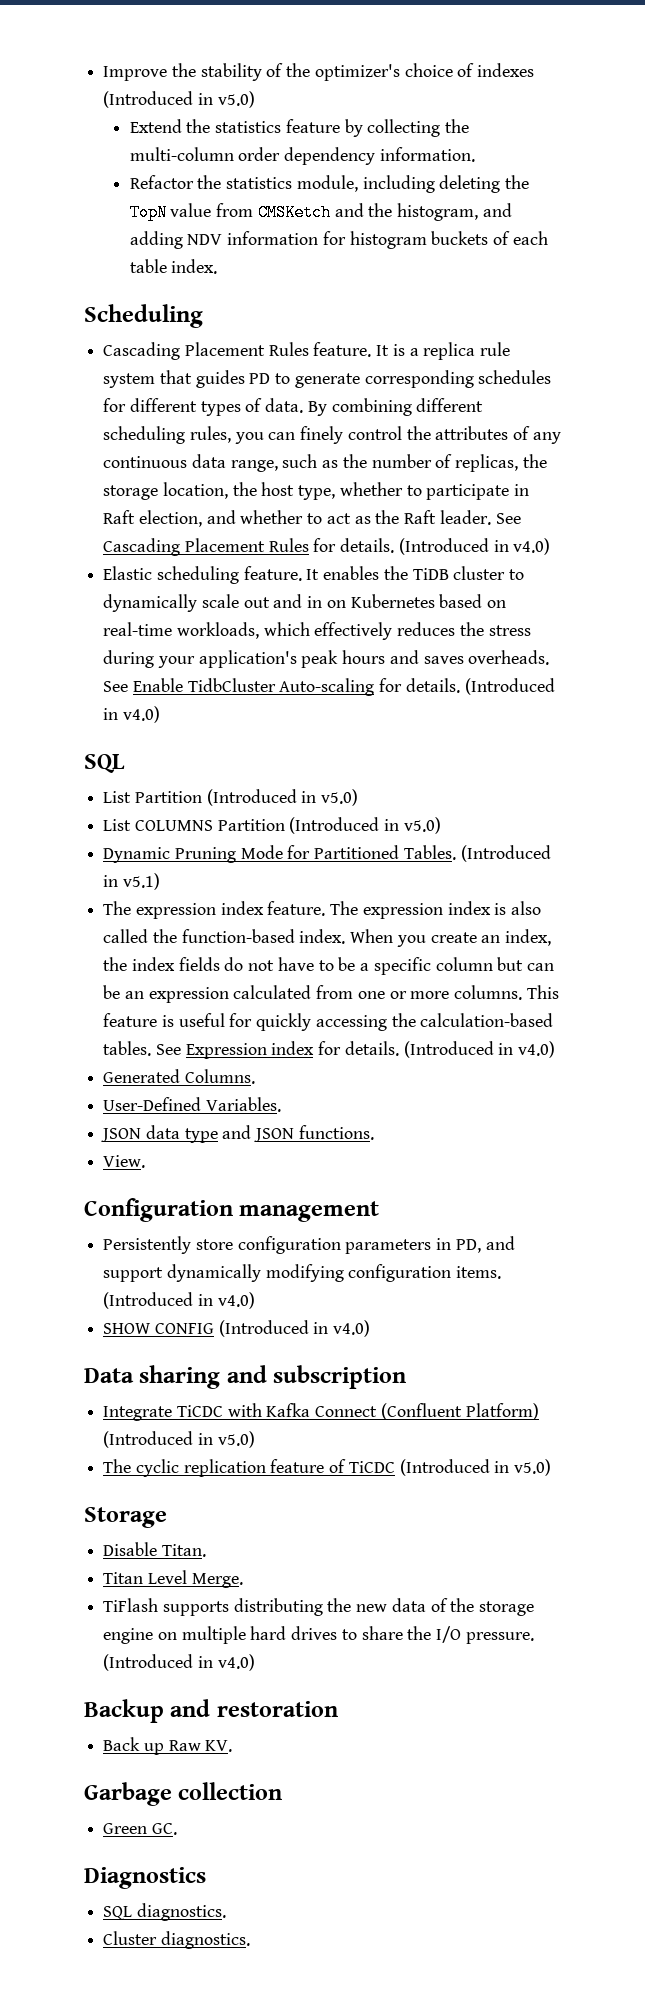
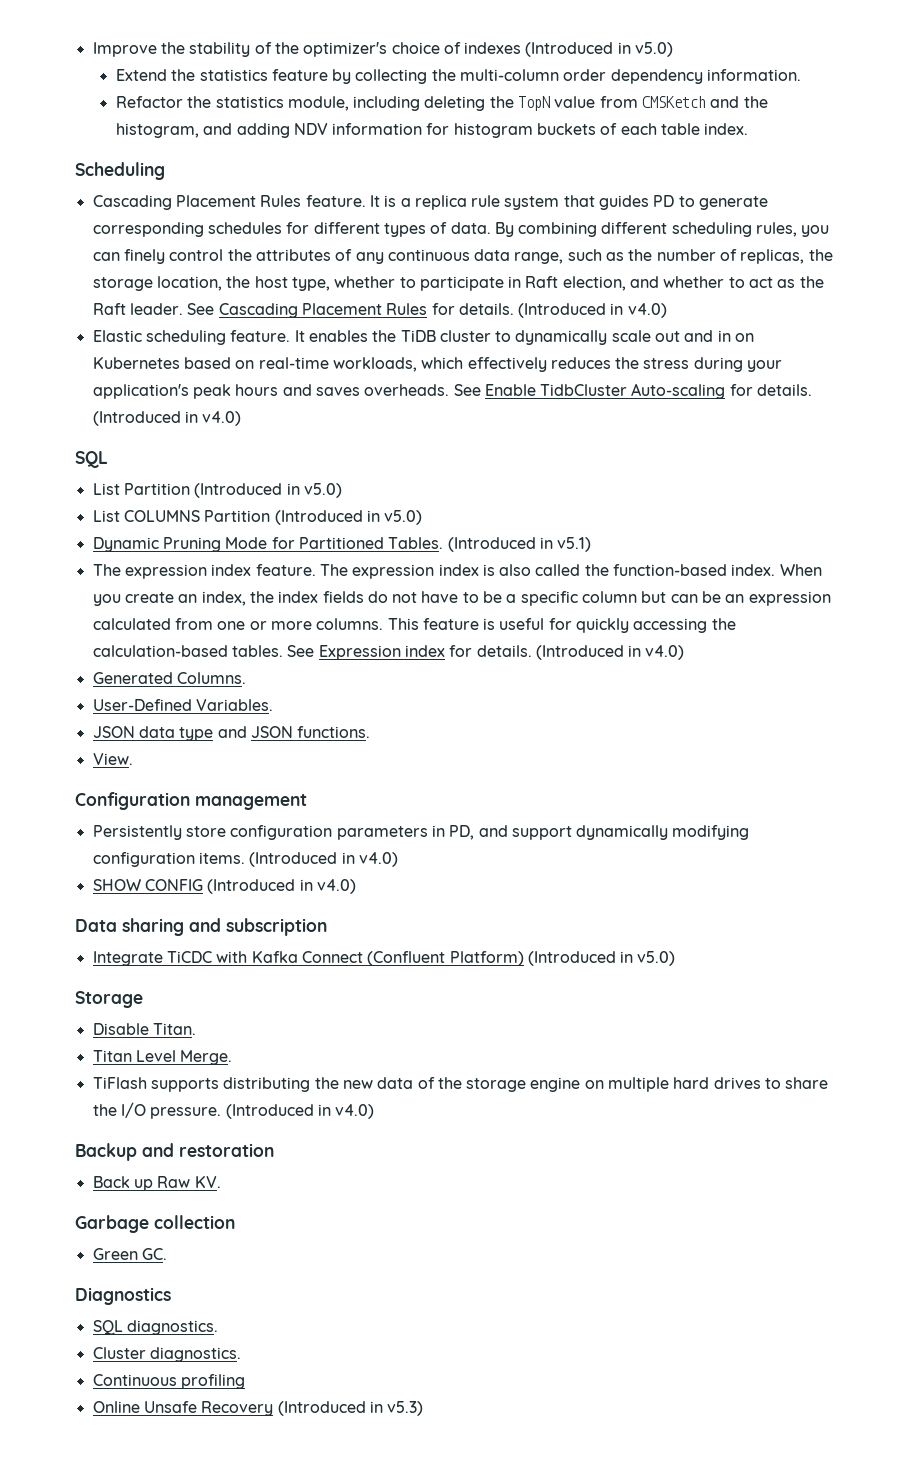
- The cyclic replication feature of TiCDC (Introduced in v5.0)
+ Continuous profiling
+ Online Unsafe Recovery (Introduced in v5.3)

